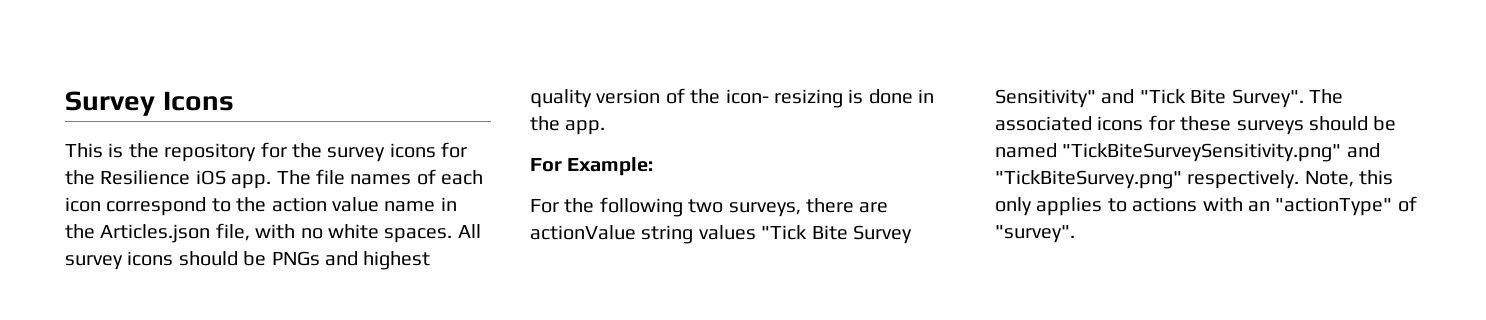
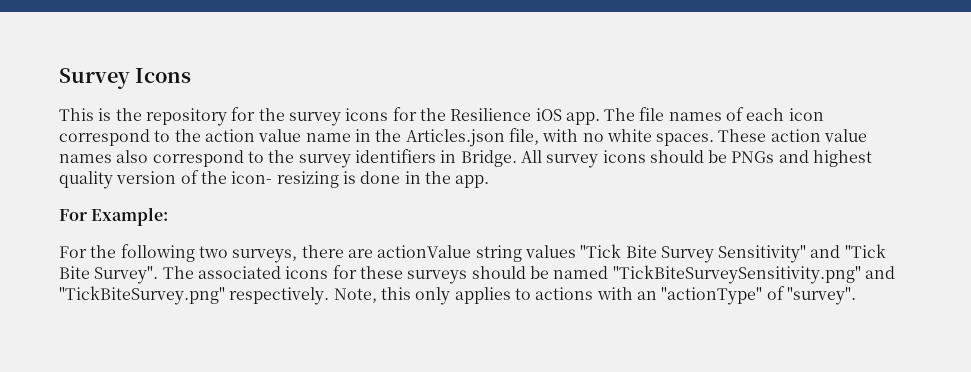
+ These action value names also correspond to the survey identifiers in Bridge.

